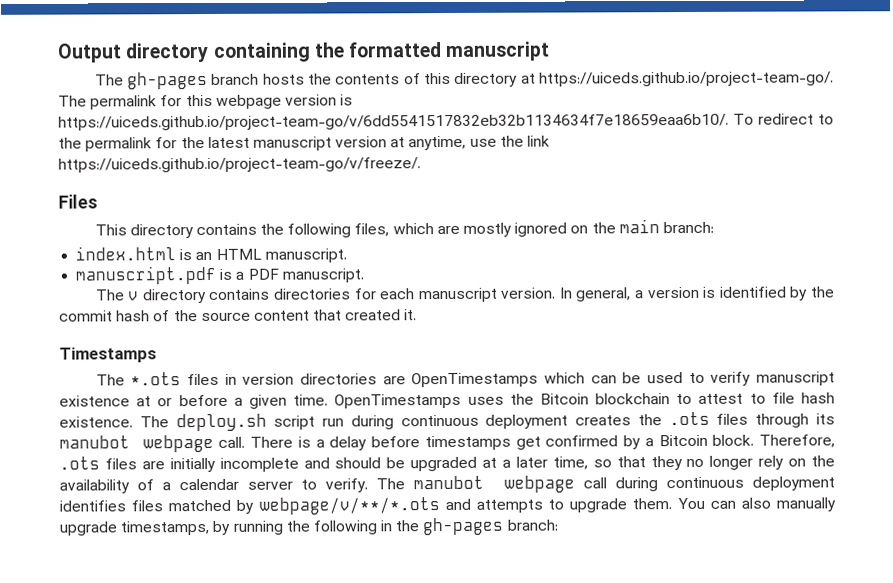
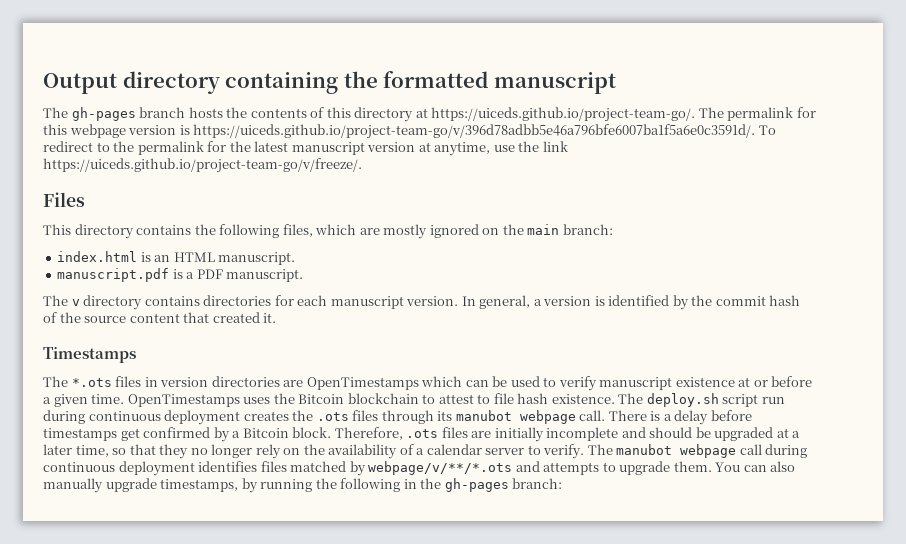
- The gh-pages branch hosts the contents of this directory at https://uiceds.github.io/project-team-go/. The permalink for this webpage version is https://uiceds.github.io/project-team-go/v/6dd5541517832eb32b1134634f7e18659eaa6b10/. To redirect to the permalink for the latest manuscript version at anytime, use the link https://uiceds.github.io/project-team-go/v/freeze/.
+ The gh-pages branch hosts the contents of this directory at https://uiceds.github.io/project-team-go/. The permalink for this webpage version is https://uiceds.github.io/project-team-go/v/396d78adbb5e46a796bfe6007ba1f5a6e0c3591d/. To redirect to the permalink for the latest manuscript version at anytime, use the link https://uiceds.github.io/project-team-go/v/freeze/.

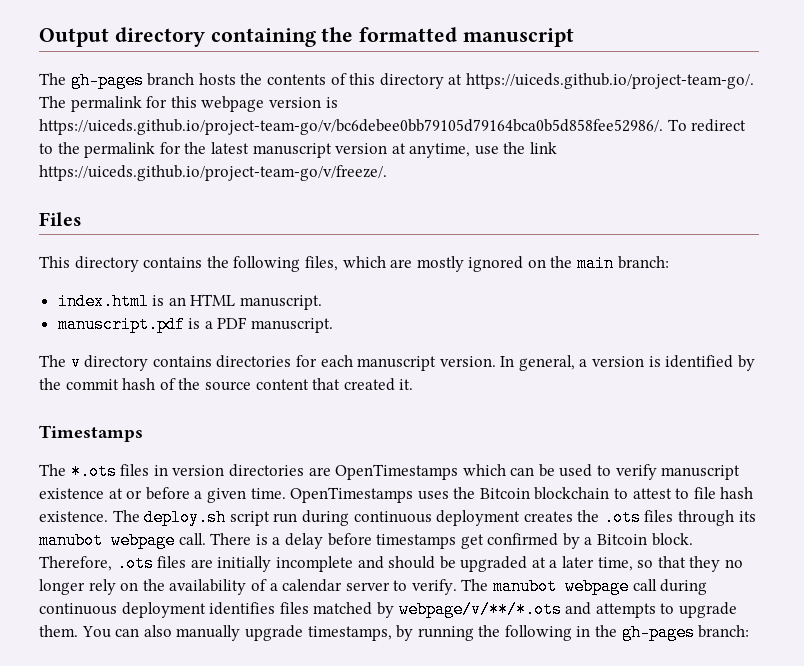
- The gh-pages branch hosts the contents of this directory at https://uiceds.github.io/project-team-go/. The permalink for this webpage version is https://uiceds.github.io/project-team-go/v/396d78adbb5e46a796bfe6007ba1f5a6e0c3591d/. To redirect to the permalink for the latest manuscript version at anytime, use the link https://uiceds.github.io/project-team-go/v/freeze/.
+ The gh-pages branch hosts the contents of this directory at https://uiceds.github.io/project-team-go/. The permalink for this webpage version is https://uiceds.github.io/project-team-go/v/bc6debee0bb79105d79164bca0b5d858fee52986/. To redirect to the permalink for the latest manuscript version at anytime, use the link https://uiceds.github.io/project-team-go/v/freeze/.

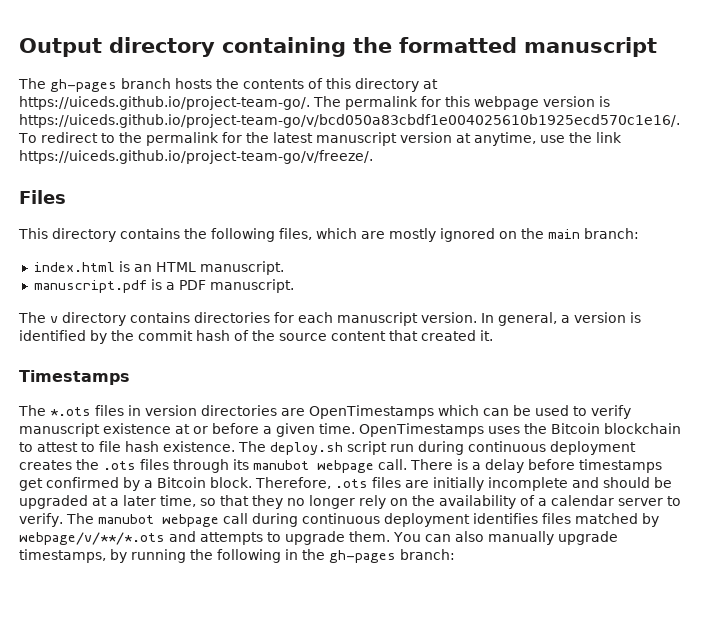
- The gh-pages branch hosts the contents of this directory at https://uiceds.github.io/project-team-go/. The permalink for this webpage version is https://uiceds.github.io/project-team-go/v/bc6debee0bb79105d79164bca0b5d858fee52986/. To redirect to the permalink for the latest manuscript version at anytime, use the link https://uiceds.github.io/project-team-go/v/freeze/.
+ The gh-pages branch hosts the contents of this directory at https://uiceds.github.io/project-team-go/. The permalink for this webpage version is https://uiceds.github.io/project-team-go/v/bcd050a83cbdf1e004025610b1925ecd570c1e16/. To redirect to the permalink for the latest manuscript version at anytime, use the link https://uiceds.github.io/project-team-go/v/freeze/.

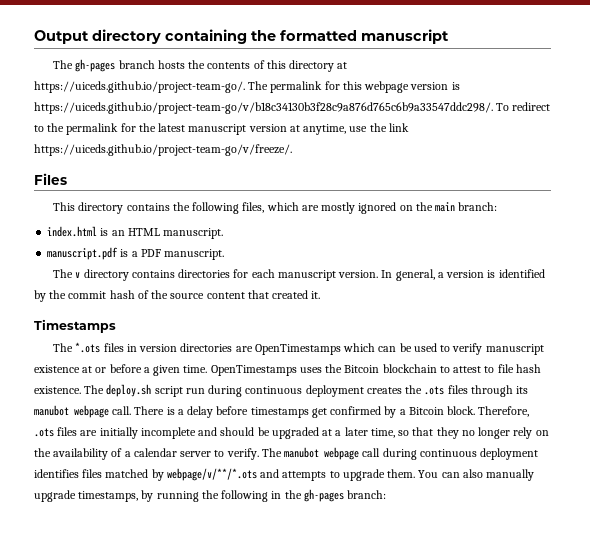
- The gh-pages branch hosts the contents of this directory at https://uiceds.github.io/project-team-go/. The permalink for this webpage version is https://uiceds.github.io/project-team-go/v/bcd050a83cbdf1e004025610b1925ecd570c1e16/. To redirect to the permalink for the latest manuscript version at anytime, use the link https://uiceds.github.io/project-team-go/v/freeze/.
+ The gh-pages branch hosts the contents of this directory at https://uiceds.github.io/project-team-go/. The permalink for this webpage version is https://uiceds.github.io/project-team-go/v/b18c34130b3f28c9a876d765c6b9a33547ddc298/. To redirect to the permalink for the latest manuscript version at anytime, use the link https://uiceds.github.io/project-team-go/v/freeze/.

